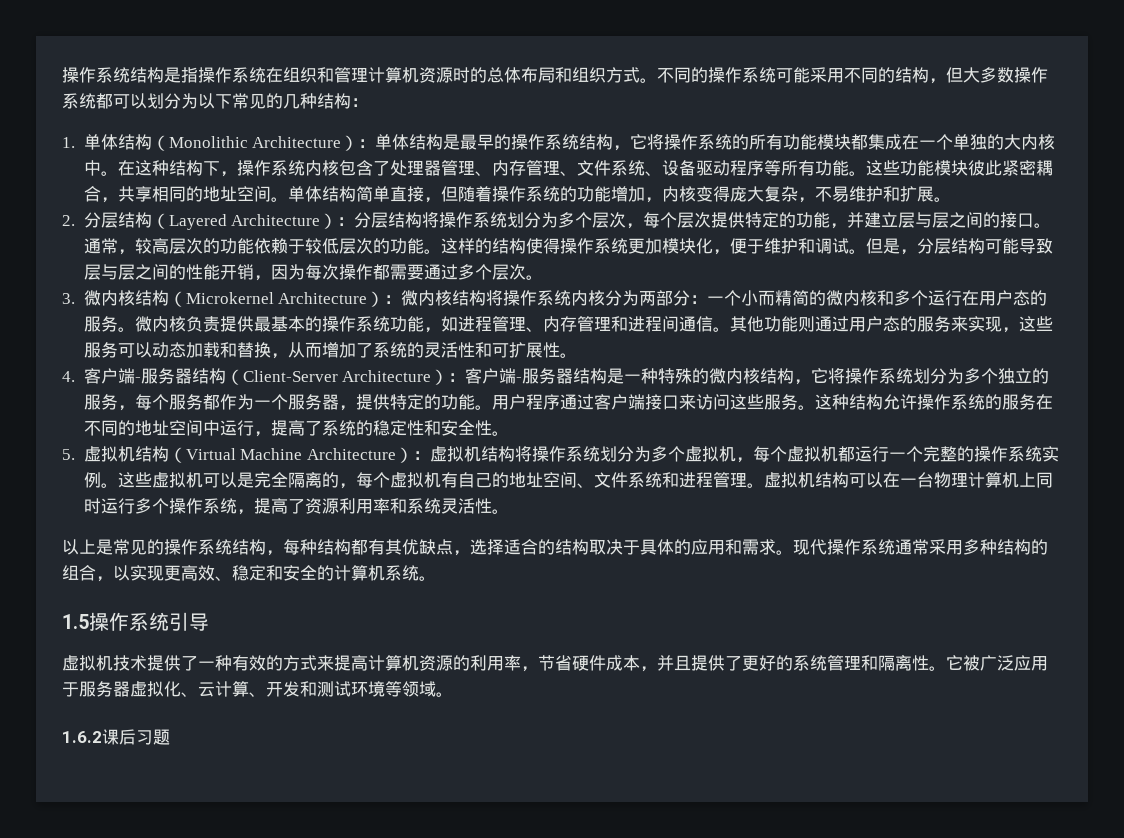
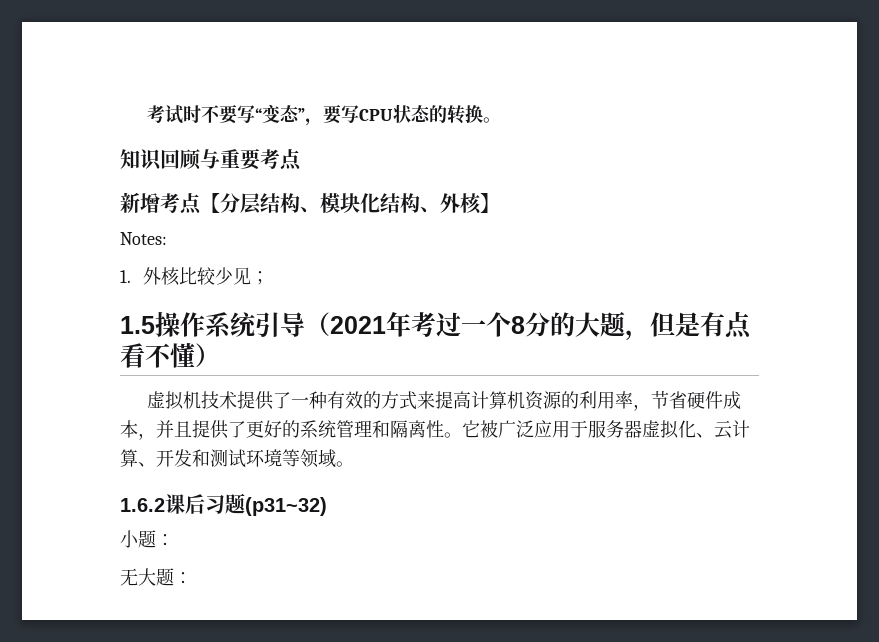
- 操作系统结构是指操作系统在组织和管理计算机资源时的总体布局和组织方式。不同的操作系统可能采用不同的结构，但大多数操作系统都可以划分为以下常见的几种结构：
- 1.单体结构（Monolithic Architecture）：单体结构是最早的操作系统结构，它将操作系统的所有功能模块都集成在一个单独的大内核中。在这种结构下，操作系统内核包含了处理器管理、内存管理、文件系统、设备驱动程序等所有功能。这些功能模块彼此紧密耦合，共享相同的地址空间。单体结构简单直接，但随着操作系统的功能增加，内核变得庞大复杂，不易维护和扩展。
- 2.分层结构（Layered Architecture）：分层结构将操作系统划分为多个层次，每个层次提供特定的功能，并建立层与层之间的接口。通常，较高层次的功能依赖于较低层次的功能。这样的结构使得操作系统更加模块化，便于维护和调试。但是，分层结构可能导致层与层之间的性能开销，因为每次操作都需要通过多个层次。
- 3.微内核结构（Microkernel Architecture）：微内核结构将操作系统内核分为两部分：一个小而精简的微内核和多个运行在用户态的服务。微内核负责提供最基本的操作系统功能，如进程管理、内存管理和进程间通信。其他功能则通过用户态的服务来实现，这些服务可以动态加载和替换，从而增加了系统的灵活性和可扩展性。
- 4.客户端-服务器结构（Client-Server Architecture）：客户端-服务器结构是一种特殊的微内核结构，它将操作系统划分为多个独立的服务，每个服务都作为一个服务器，提供特定的功能。用户程序通过客户端接口来访问这些服务。这种结构允许操作系统的服务在不同的地址空间中运行，提高了系统的稳定性和安全性。
- 5.虚拟机结构（Virtual Machine Architecture）：虚拟机结构将操作系统划分为多个虚拟机，每个虚拟机都运行一个完整的操作系统实例。这些虚拟机可以是完全隔离的，每个虚拟机有自己的地址空间、文件系统和进程管理。虚拟机结构可以在一台物理计算机上同时运行多个操作系统，提高了资源利用率和系统灵活性。
- 以上是常见的操作系统结构，每种结构都有其优缺点，选择适合的结构取决于具体的应用和需求。现代操作系统通常采用多种结构的组合，以实现更高效、稳定和安全的计算机系统。
- 1.5操作系统引导
+ 考试时不要写“变态”，要写CPU状态的转换。
+ 知识回顾与重要考点
+ 新增考点【分层结构、模块化结构、外核】
+ Notes:
+ 1.外核比较少见；
+ 1.5操作系统引导（2021年考过一个8分的大题，但是有点看不懂）
- 1.6.2课后习题
+ 1.6.2课后习题(p31~32)
+ 小题：
+ 无大题：

